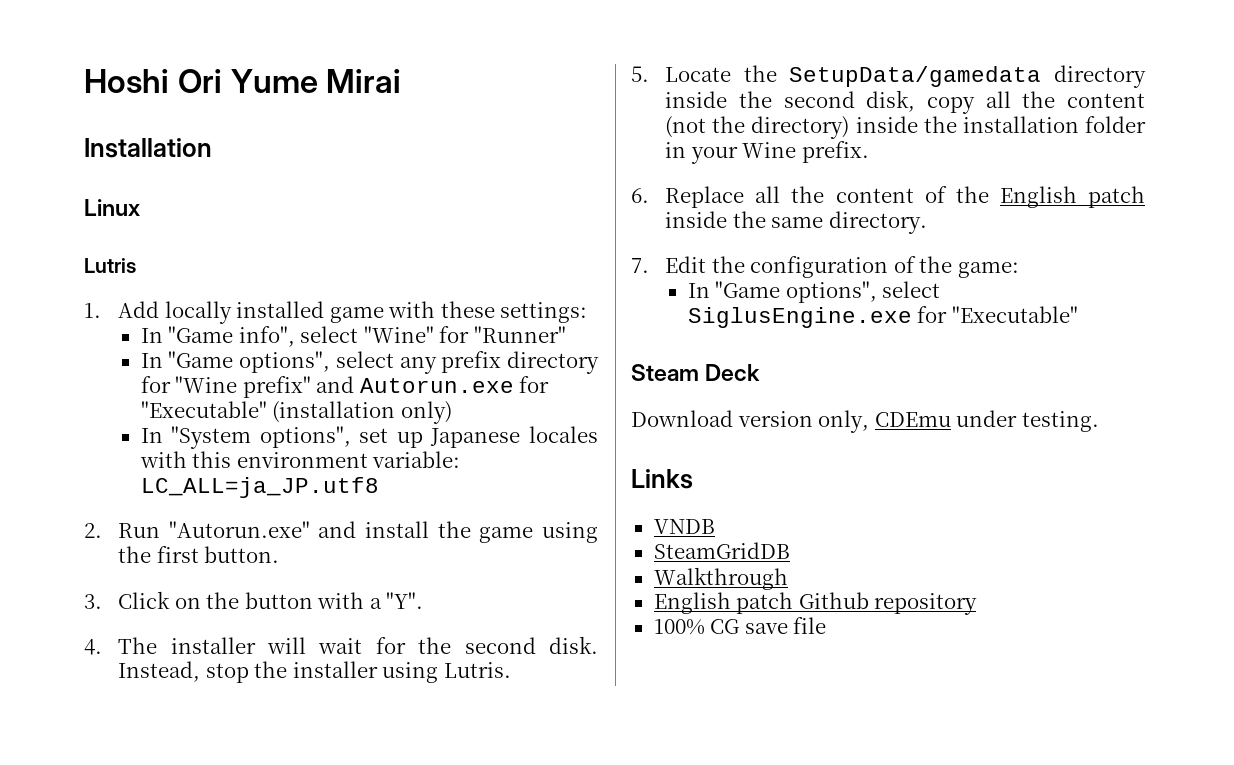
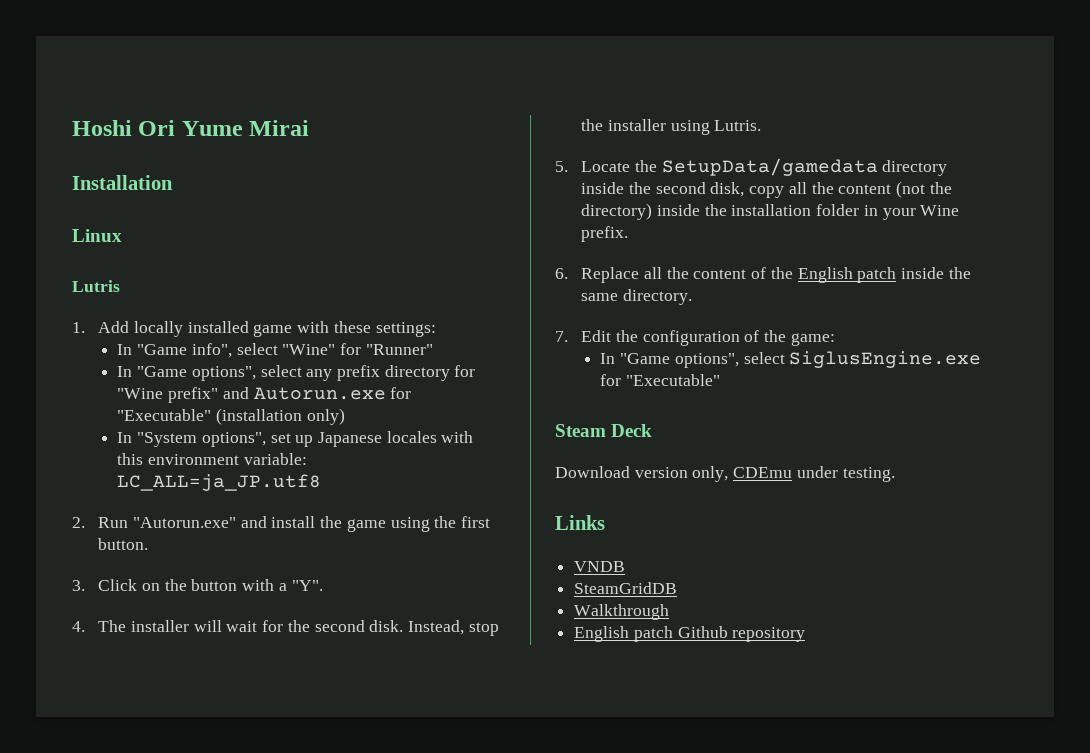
- 100% CG save file

